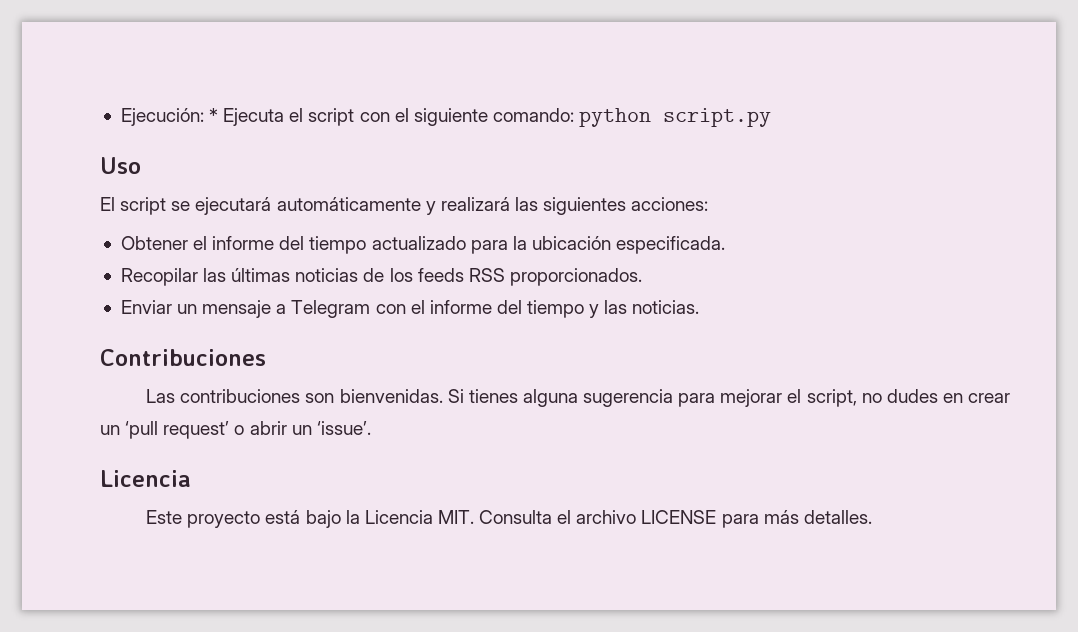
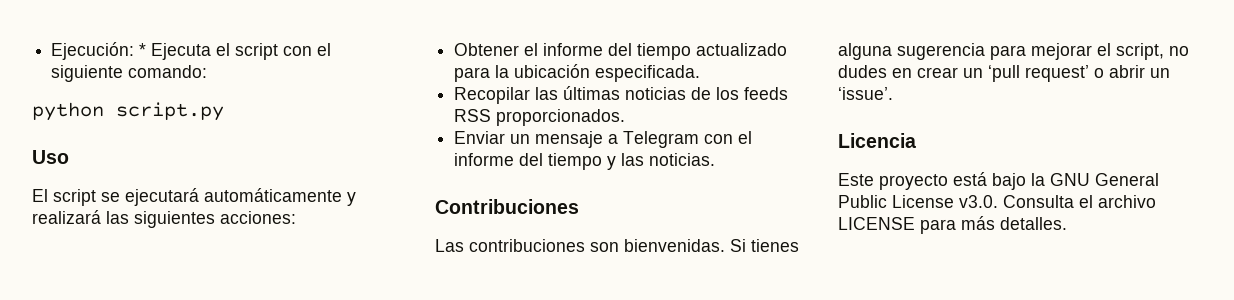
- Ejecución: * Ejecuta el script con el siguiente comando: python script.py
+ Ejecución: * Ejecuta el script con el siguiente comando:
+ python script.py
- Este proyecto está bajo la Licencia MIT. Consulta el archivo LICENSE para más detalles.
+ Este proyecto está bajo la GNU General Public License v3.0. Consulta el archivo LICENSE para más detalles.

